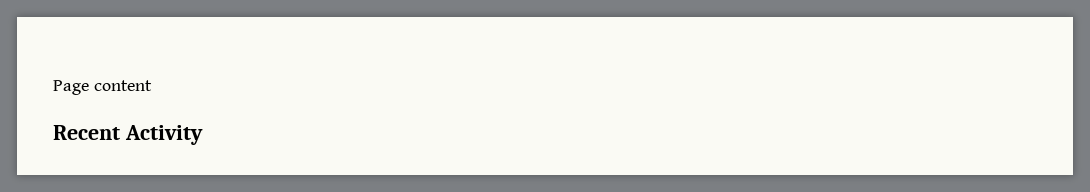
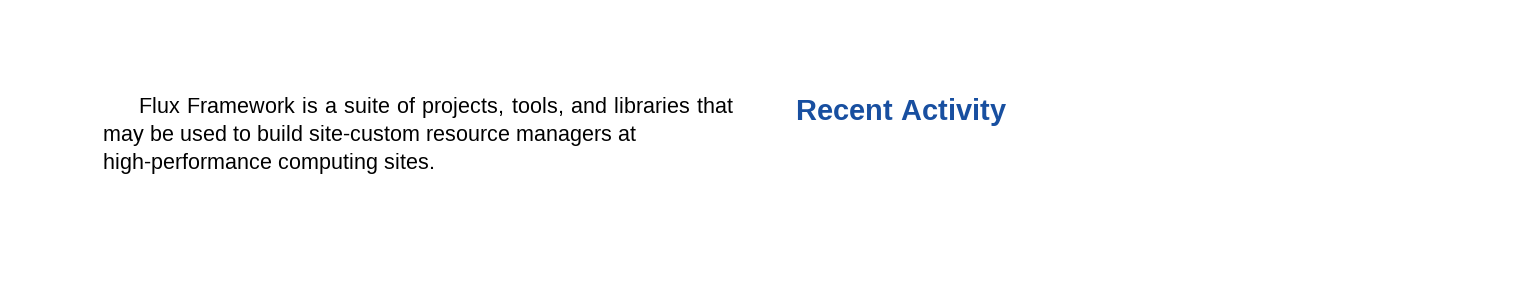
- Page content
+ Flux Framework is a suite of projects, tools, and libraries that may be used to build site-custom resource managers at high-performance computing sites.

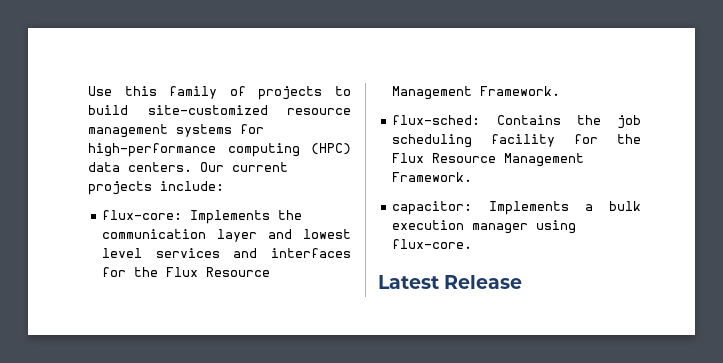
- Flux Framework is a suite of projects, tools, and libraries that may be used to build site-custom resource managers at high-performance computing sites.
- Recent Activity
+ Use this family of projects to build site-customized resource management systems for high-performance computing (HPC) data centers. Our current projects include:
+ flux-core: Implements the communication layer and lowest level services and interfaces for the Flux Resource Management Framework.
+ flux-sched: Contains the job scheduling facility for the Flux Resource Management Framework.
+ capacitor: Implements a bulk execution manager using flux-core.
+ Latest Release

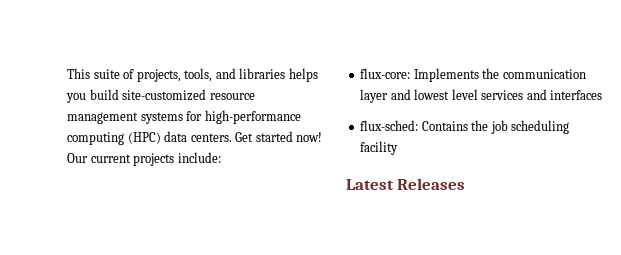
- Use this family of projects to build site-customized resource management systems for high-performance computing (HPC) data centers.
+ This suite of projects, tools, and libraries helps you build site-customized resource management systems for high-performance computing (HPC) data centers.
+ Get started now!
- flux-core: Implements the communication layer and lowest level services and interfaces for the Flux Resource Management Framework.
+ flux-core: Implements the communication layer and lowest level services and interfaces
- flux-sched: Contains the job scheduling facility for the Flux Resource Management Framework.
- capacitor: Implements a bulk execution manager using flux-core.
+ flux-sched: Contains the job scheduling facility
- Latest Release
+ Latest Releases

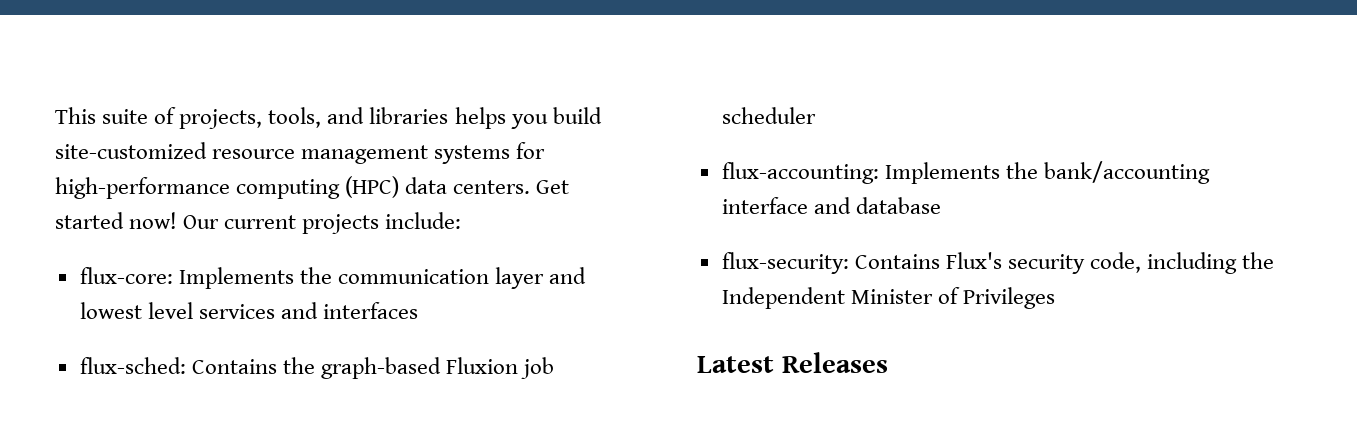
- flux-sched: Contains the job scheduling facility
+ flux-sched: Contains the graph-based Fluxion job scheduler
+ flux-accounting: Implements the bank/accounting interface and database
+ flux-security: Contains Flux's security code, including the Independent Minister of Privileges

